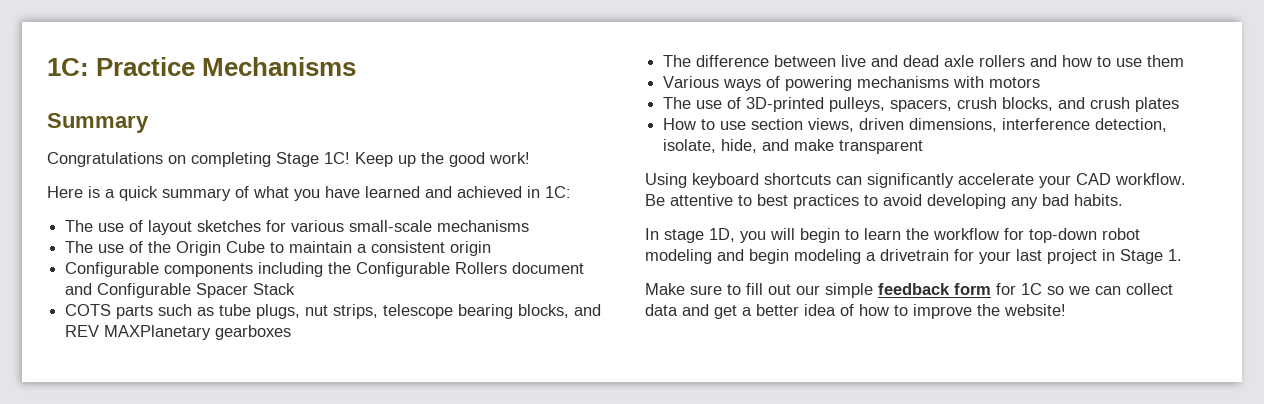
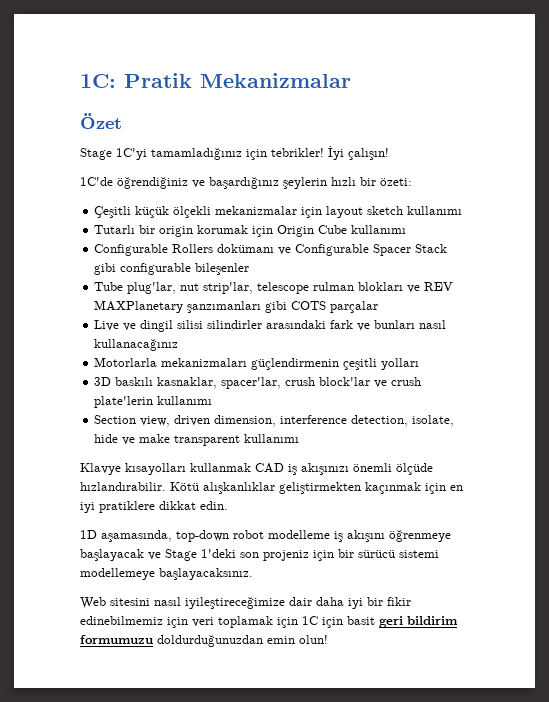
- 1C: Practice Mechanisms
- Summary
- Congratulations on completing Stage 1C! Keep up the good work!
- Here is a quick summary of what you have learned and achieved in 1C:
- The use of layout sketches for various small-scale mechanisms
- The use of the Origin Cube to maintain a consistent origin
- Configurable components including the Configurable Rollers document and Configurable Spacer Stack
- COTS parts such as tube plugs, nut strips, telescope bearing blocks, and REV MAXPlanetary gearboxes
- The difference between live and dead axle rollers and how to use them
- Various ways of powering mechanisms with motors
- The use of 3D-printed pulleys, spacers, crush blocks, and crush plates
- How to use section views, driven dimensions, interference detection, isolate, hide, and make transparent
- Using keyboard shortcuts can significantly accelerate your CAD workflow. Be attentive to best practices to avoid developing any bad habits.
- In stage 1D, you will begin to learn the workflow for top-down robot modeling and begin modeling a drivetrain for your last project in Stage 1.
- Make sure to fill out our simple feedback form for 1C so we can collect data and get a better idea of how to improve the website!
+ 1C: Pratik Mekanizmalar
+ Özet
+ Stage 1C'yi tamamladığınız için tebrikler! İyi çalışın!
+ 1C'de öğrendiğiniz ve başardığınız şeylerin hızlı bir özeti:
+ Çeşitli küçük ölçekli mekanizmalar için layout sketch kullanımı
+ Tutarlı bir origin korumak için Origin Cube kullanımı
+ Configurable Rollers dokümanı ve Configurable Spacer Stack gibi configurable bileşenler
+ Tube plug'lar, nut strip'lar, telescope rulman blokları ve REV MAXPlanetary şanzımanları gibi COTS parçalar
+ Live ve dingil silisi silindirler arasındaki fark ve bunları nasıl kullanacağınız
+ Motorlarla mekanizmaları güçlendirmenin çeşitli yolları
+ 3D baskılı kasnaklar, spacer'lar, crush block'lar ve crush plate'lerin kullanımı
+ Section view, driven dimension, interference detection, isolate, hide ve make transparent kullanımı
+ Klavye kısayolları kullanmak CAD iş akışınızı önemli ölçüde hızlandırabilir. Kötü alışkanlıklar geliştirmekten kaçınmak için en iyi pratiklere dikkat edin.
+ 1D aşamasında, top-down robot modelleme iş akışını öğrenmeye başlayacak ve Stage 1'deki son projeniz için bir sürücü sistemi modellemeye başlayacaksınız.
+ Web sitesini nasıl iyileştireceğimize dair daha iyi bir fikir edinebilmemiz için veri toplamak için 1C için basit geri bildirim formumuzu doldurduğunuzdan emin olun!

